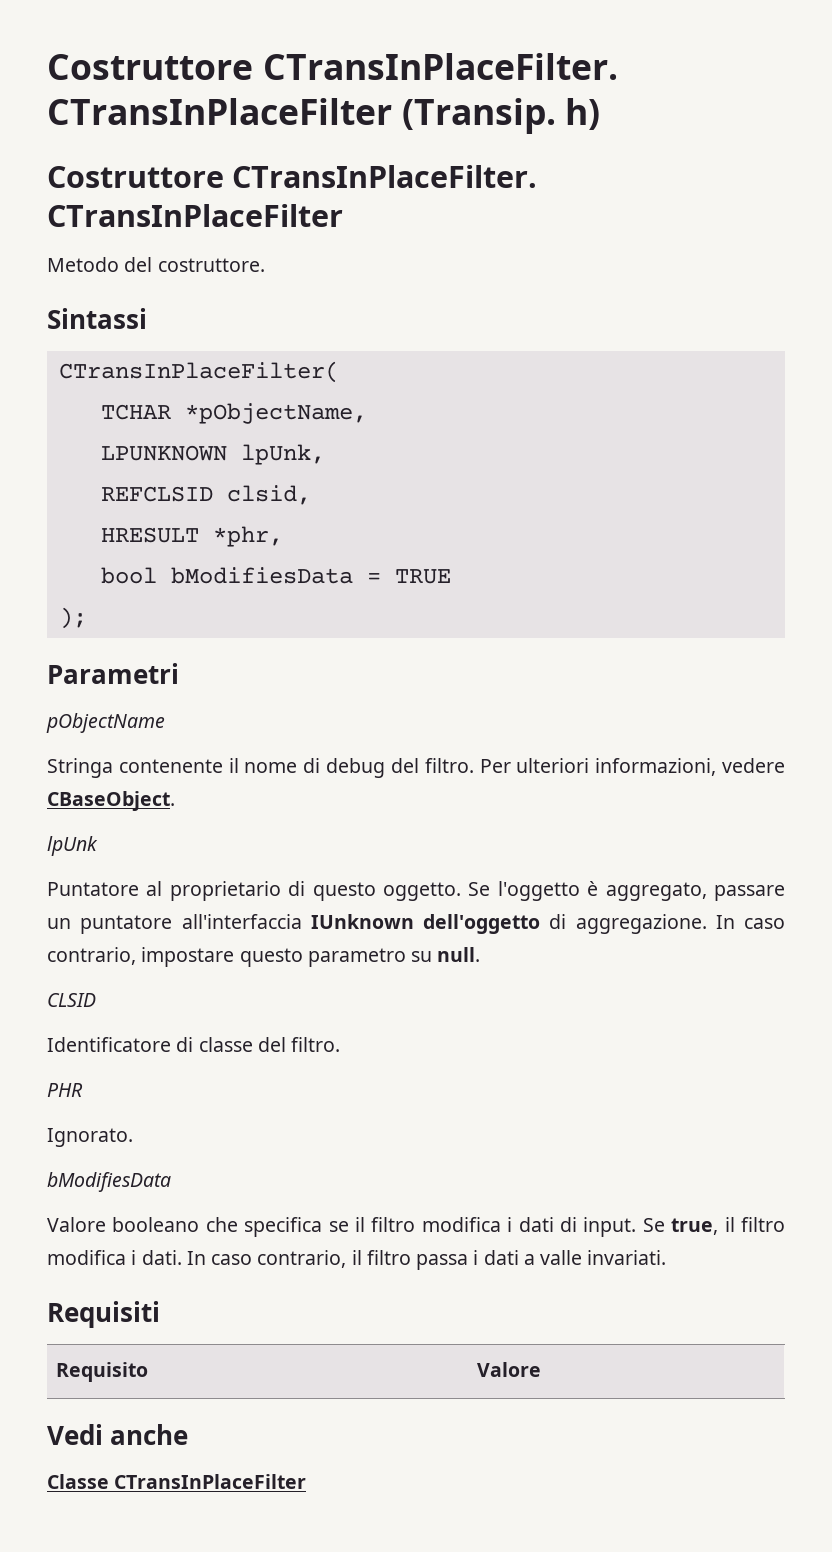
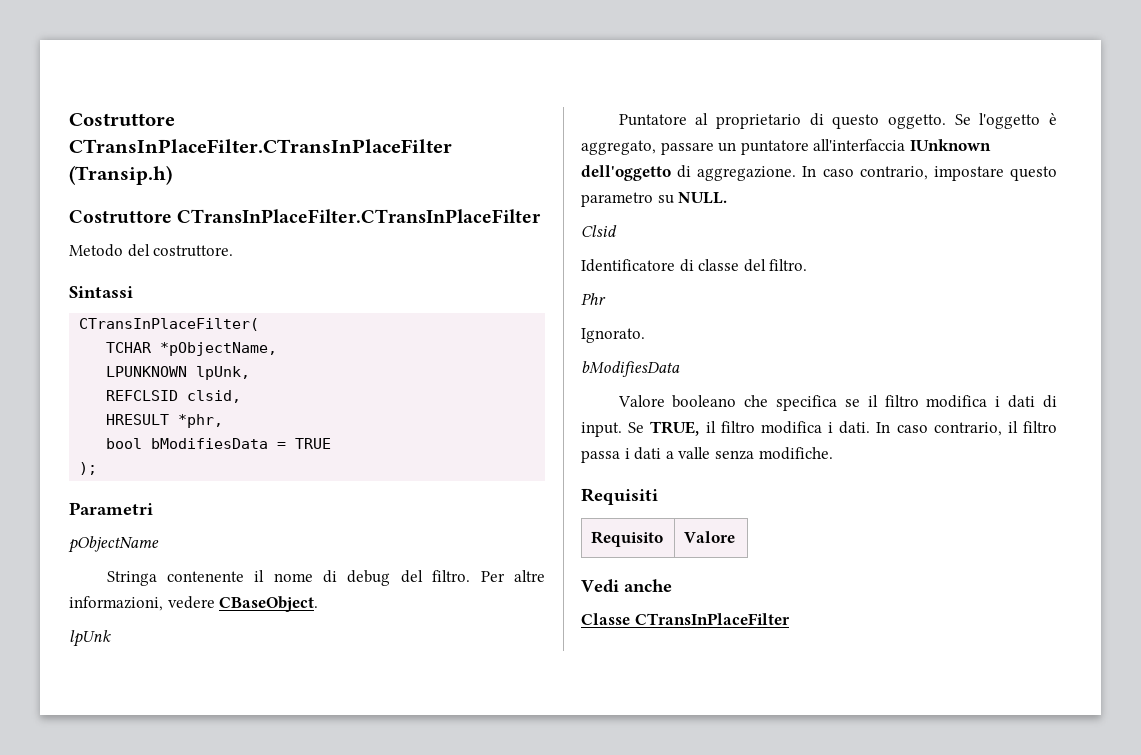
- Costruttore CTransInPlaceFilter. CTransInPlaceFilter (Transip. h)
- Costruttore CTransInPlaceFilter. CTransInPlaceFilter
+ Costruttore CTransInPlaceFilter.CTransInPlaceFilter (Transip.h)
+ Costruttore CTransInPlaceFilter.CTransInPlaceFilter
- Per ulteriori informazioni, vedere CBaseObject.
+ Per altre informazioni, vedere CBaseObject.
- In caso contrario, impostare questo parametro su null.
- CLSID
+ In caso contrario, impostare questo parametro su NULL.
+ Clsid
- PHR
+ Phr
- Se true, il filtro modifica i dati.
+ Se TRUE, il filtro modifica i dati.
- In caso contrario, il filtro passa i dati a valle invariati.
+ In caso contrario, il filtro passa i dati a valle senza modifiche.

